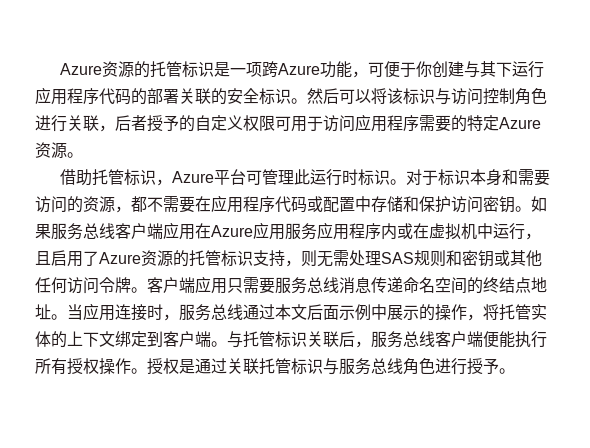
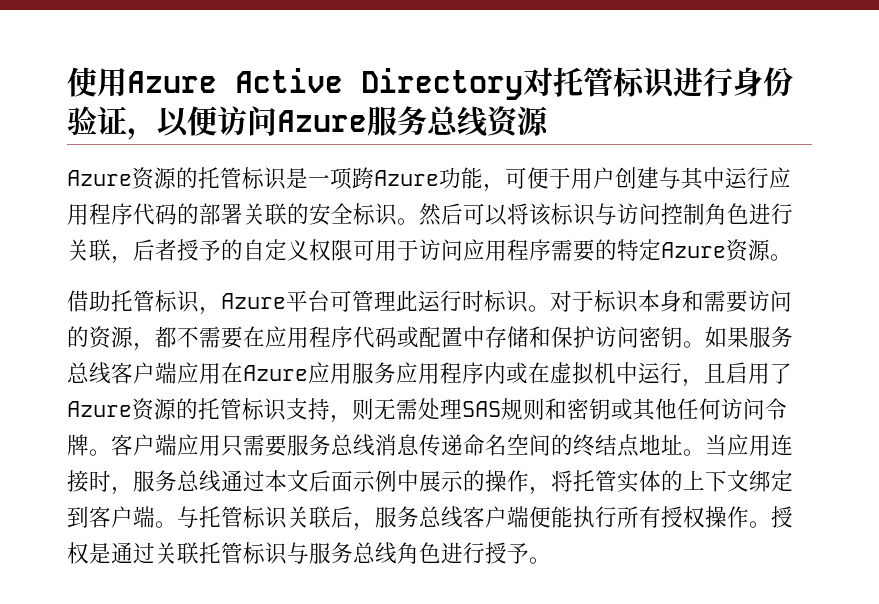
+ 使用Azure Active Directory对托管标识进行身份验证，以便访问Azure服务总线资源
- Azure资源的托管标识是一项跨Azure功能，可便于你创建与其下运行应用程序代码的部署关联的安全标识。
+ Azure资源的托管标识是一项跨Azure功能，可便于用户创建与其中运行应用程序代码的部署关联的安全标识。

